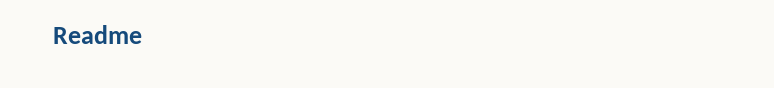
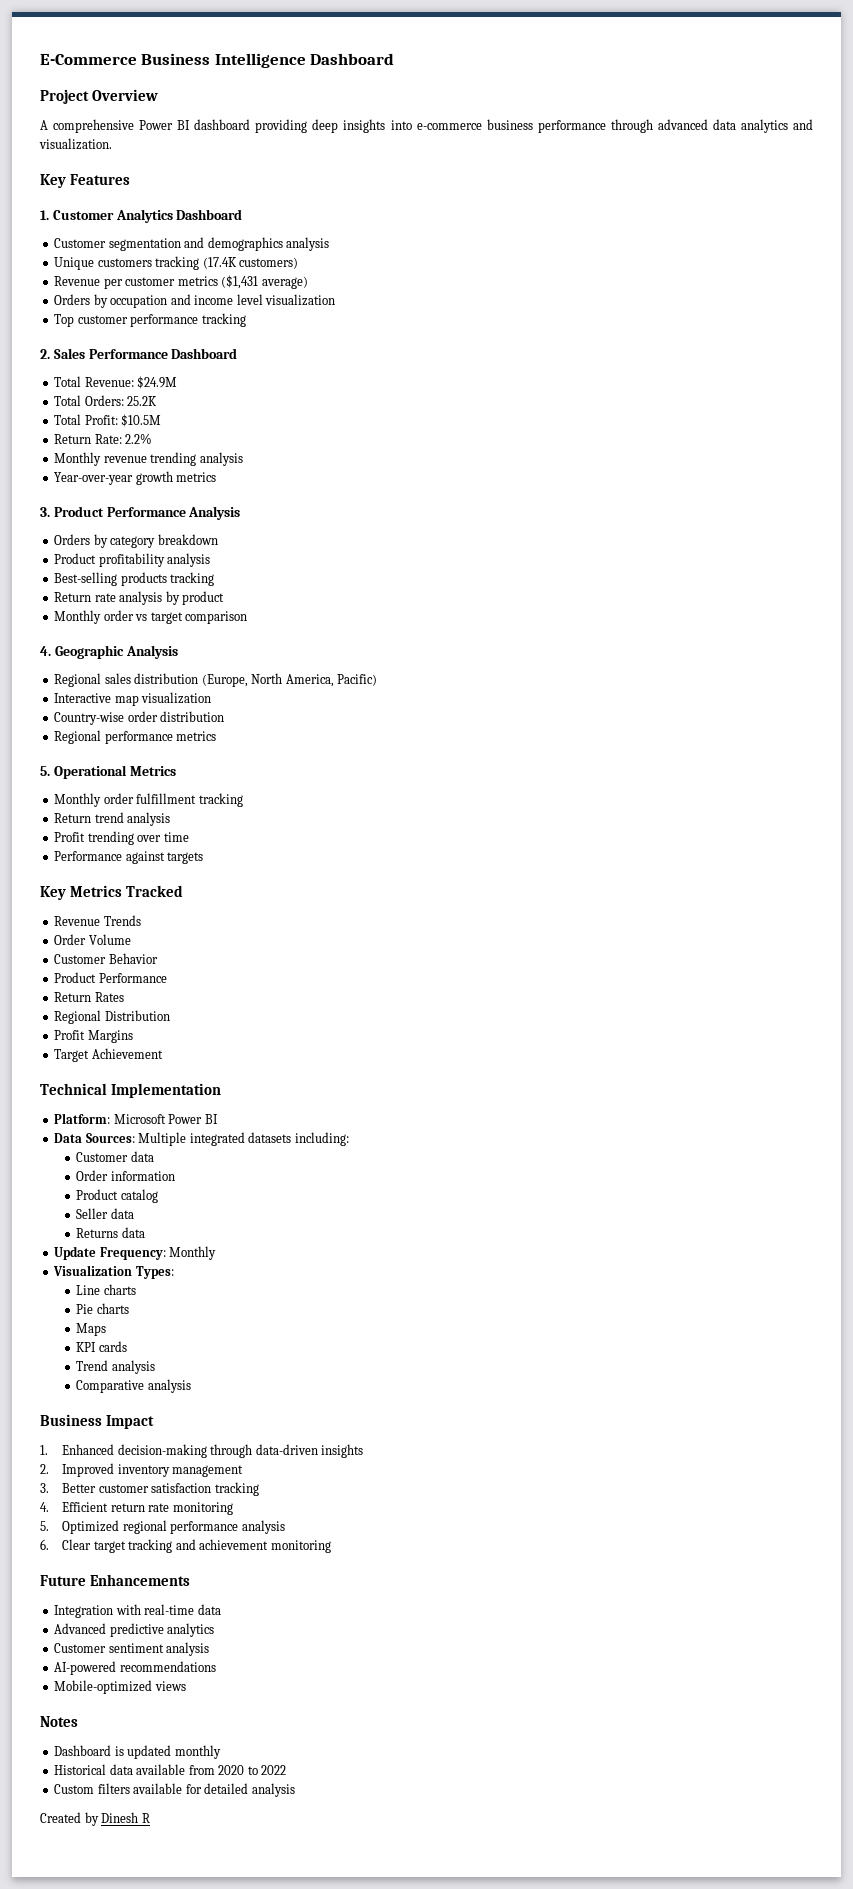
- Readme
+ E-Commerce Business Intelligence Dashboard
+ Project Overview
+ A comprehensive Power BI dashboard providing deep insights into e-commerce business performance through advanced data analytics and visualization.
+ Key Features
+ 1. Customer Analytics Dashboard
+ Customer segmentation and demographics analysis
+ Unique customers tracking (17.4K customers)
+ Revenue per customer metrics ($1,431 average)
+ Orders by occupation and income level visualization
+ Top customer performance tracking
+ 2. Sales Performance Dashboard
+ Total Revenue: $24.9M
+ Total Orders: 25.2K
+ Total Profit: $10.5M
+ Return Rate: 2.2%
+ Monthly revenue trending analysis
+ Year-over-year growth metrics
+ 3. Product Performance Analysis
+ Orders by category breakdown
+ Product profitability analysis
+ Best-selling products tracking
+ Return rate analysis by product
+ Monthly order vs target comparison
+ 4. Geographic Analysis
+ Regional sales distribution (Europe, North America, Pacific)
+ Interactive map visualization
+ Country-wise order distribution
+ Regional performance metrics
+ 5. Operational Metrics
+ Monthly order fulfillment tracking
+ Return trend analysis
+ Profit trending over time
+ Performance against targets
+ Key Metrics Tracked
+ Revenue Trends
+ Order Volume
+ Customer Behavior
+ Product Performance
+ Return Rates
+ Regional Distribution
+ Profit Margins
+ Target Achievement
+ Technical Implementation
+ Platform: Microsoft Power BI
+ Data Sources: Multiple integrated datasets including:
+ Customer data
+ Order information
+ Product catalog
+ Seller data
+ Returns data
+ Update Frequency: Monthly
+ Visualization Types:
+ Line charts
+ Pie charts
+ Maps
+ KPI cards
+ Trend analysis
+ Comparative analysis
+ Business Impact
+ 1. Enhanced decision-making through data-driven insights
+ 2. Improved inventory management
+ 3. Better customer satisfaction tracking
+ 4. Efficient return rate monitoring
+ 5. Optimized regional performance analysis
+ 6. Clear target tracking and achievement monitoring
+ Future Enhancements
+ Integration with real-time data
+ Advanced predictive analytics
+ Customer sentiment analysis
+ AI-powered recommendations
+ Mobile-optimized views
+ Notes
+ Dashboard is updated monthly
+ Historical data available from 2020 to 2022
+ Custom filters available for detailed analysis
+ Created by Dinesh R

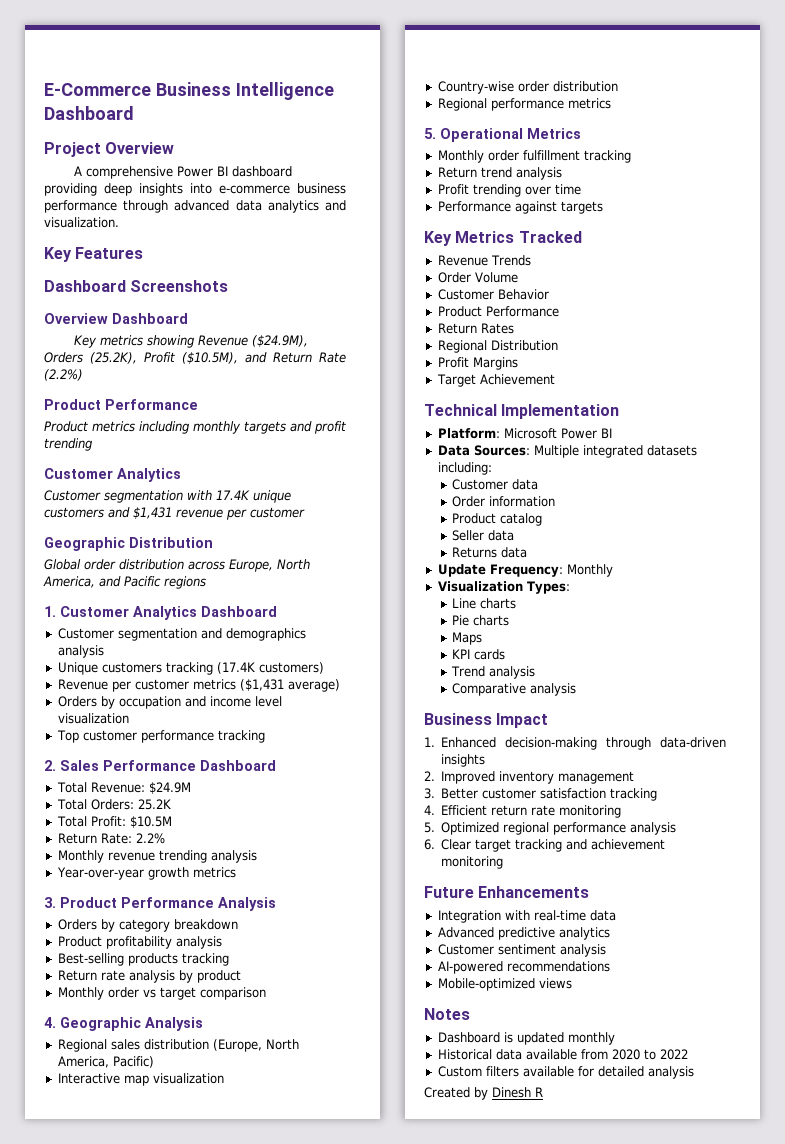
+ Dashboard Screenshots
+ Overview Dashboard
+ Key metrics showing Revenue ($24.9M), Orders (25.2K), Profit ($10.5M), and Return Rate (2.2%)
+ Product Performance
+ Product metrics including monthly targets and profit trending
+ Customer Analytics
+ Customer segmentation with 17.4K unique customers and $1,431 revenue per customer
+ Geographic Distribution
+ Global order distribution across Europe, North America, and Pacific regions

